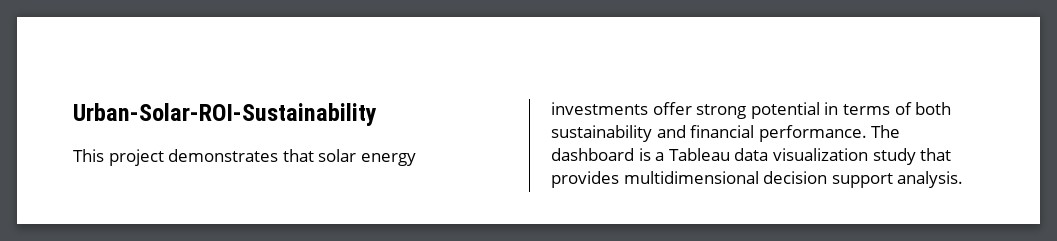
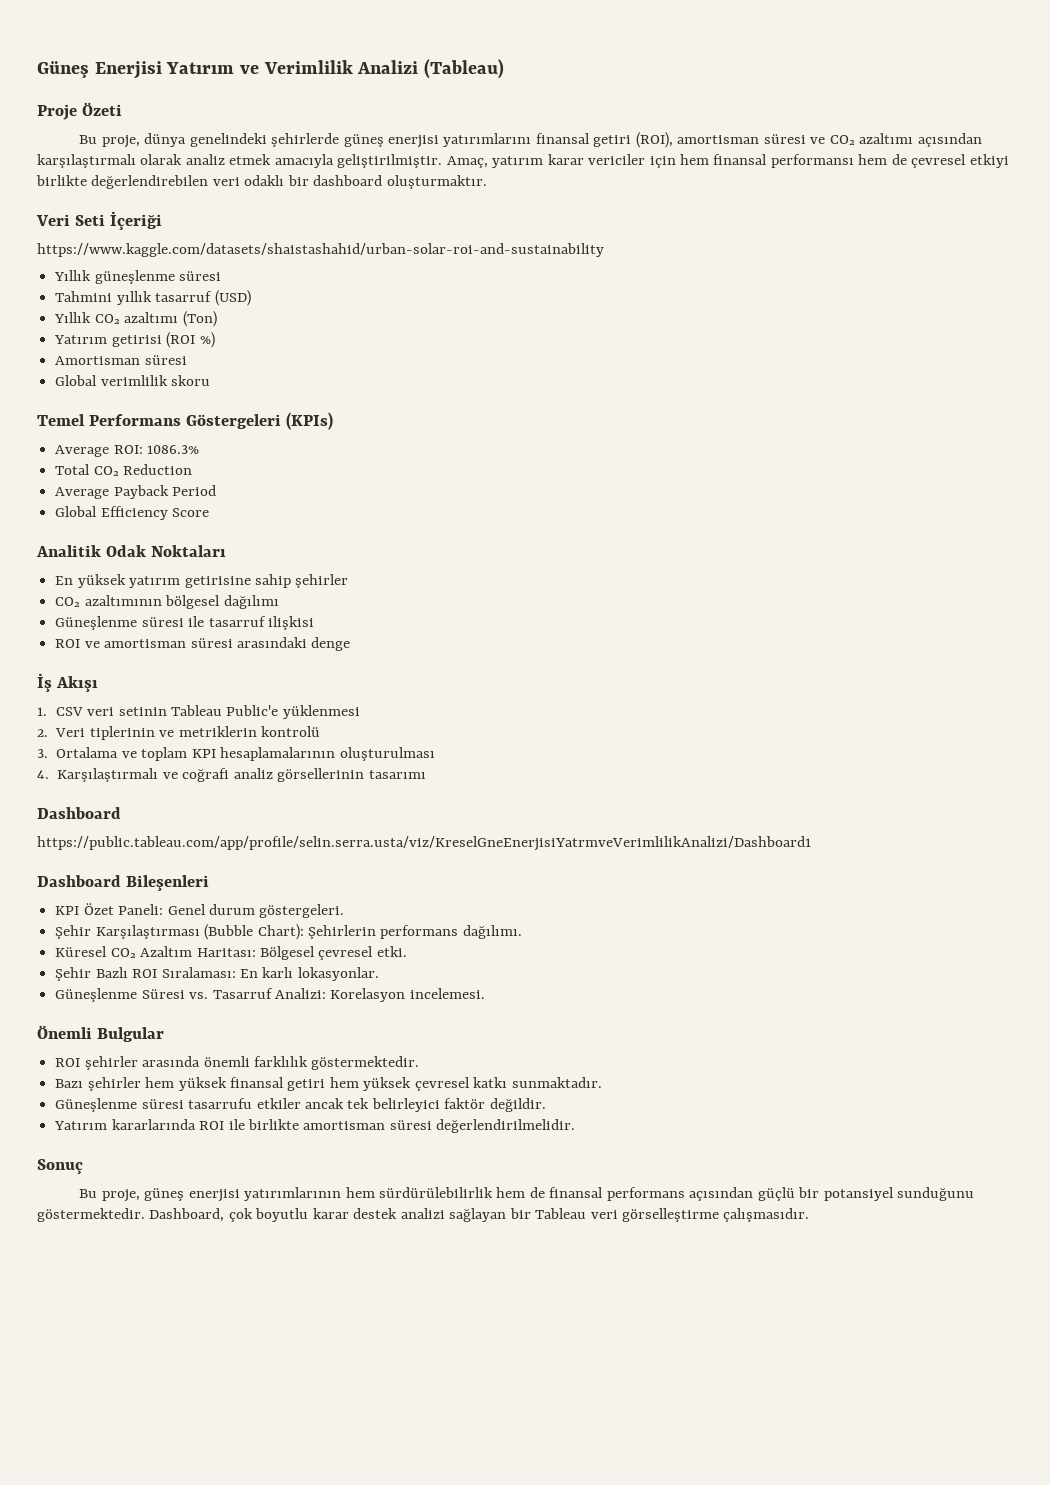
- Urban-Solar-ROI-Sustainability
- This project demonstrates that solar energy investments offer strong potential in terms of both sustainability and financial performance. The dashboard is a Tableau data visualization study that provides multidimensional decision support analysis.
+ Güneş Enerjisi Yatırım ve Verimlilik Analizi (Tableau)
+ Proje Özeti
+ Bu proje, dünya genelindeki şehirlerde güneş enerjisi yatırımlarını finansal getiri (ROI), amortisman süresi ve CO₂ azaltımı açısından karşılaştırmalı olarak analiz etmek amacıyla geliştirilmiştir. Amaç, yatırım karar vericiler için hem finansal performansı hem de çevresel etkiyi birlikte değerlendirebilen veri odaklı bir dashboard oluşturmaktır.
+ Veri Seti İçeriği
+ https://www.kaggle.com/datasets/shaistashahid/urban-solar-roi-and-sustainability
+ Yıllık güneşlenme süresi
+ Tahmini yıllık tasarruf (USD)
+ Yıllık CO₂ azaltımı (Ton)
+ Yatırım getirisi (ROI %)
+ Amortisman süresi
+ Global verimlilik skoru
+ Temel Performans Göstergeleri (KPIs)
+ Average ROI: 1086.3%
+ Total CO₂ Reduction
+ Average Payback Period
+ Global Efficiency Score
+ Analitik Odak Noktaları
+ En yüksek yatırım getirisine sahip şehirler
+ CO₂ azaltımının bölgesel dağılımı
+ Güneşlenme süresi ile tasarruf ilişkisi
+ ROI ve amortisman süresi arasındaki denge
+ İş Akışı
+ 1. CSV veri setinin Tableau Public'e yüklenmesi
+ 2. Veri tiplerinin ve metriklerin kontrolü
+ 3. Ortalama ve toplam KPI hesaplamalarının oluşturulması
+ 4. Karşılaştırmalı ve coğrafi analiz görsellerinin tasarımı
+ Dashboard
+ https://public.tableau.com/app/profile/selin.serra.usta/viz/KreselGneEnerjisiYatrmveVerimlilikAnalizi/Dashboard1
+ Dashboard Bileşenleri
+ KPI Özet Paneli: Genel durum göstergeleri.
+ Şehir Karşılaştırması (Bubble Chart): Şehirlerin performans dağılımı.
+ Küresel CO₂ Azaltım Haritası: Bölgesel çevresel etki.
+ Şehir Bazlı ROI Sıralaması: En karlı lokasyonlar.
+ Güneşlenme Süresi vs. Tasarruf Analizi: Korelasyon incelemesi.
+ Önemli Bulgular
+ ROI şehirler arasında önemli farklılık göstermektedir.
+ Bazı şehirler hem yüksek finansal getiri hem yüksek çevresel katkı sunmaktadır.
+ Güneşlenme süresi tasarrufu etkiler ancak tek belirleyici faktör değildir.
+ Yatırım kararlarında ROI ile birlikte amortisman süresi değerlendirilmelidir.
+ Sonuç
+ Bu proje, güneş enerjisi yatırımlarının hem sürdürülebilirlik hem de finansal performans açısından güçlü bir potansiyel sunduğunu göstermektedir. Dashboard, çok boyutlu karar destek analizi sağlayan bir Tableau veri görselleştirme çalışmasıdır.

